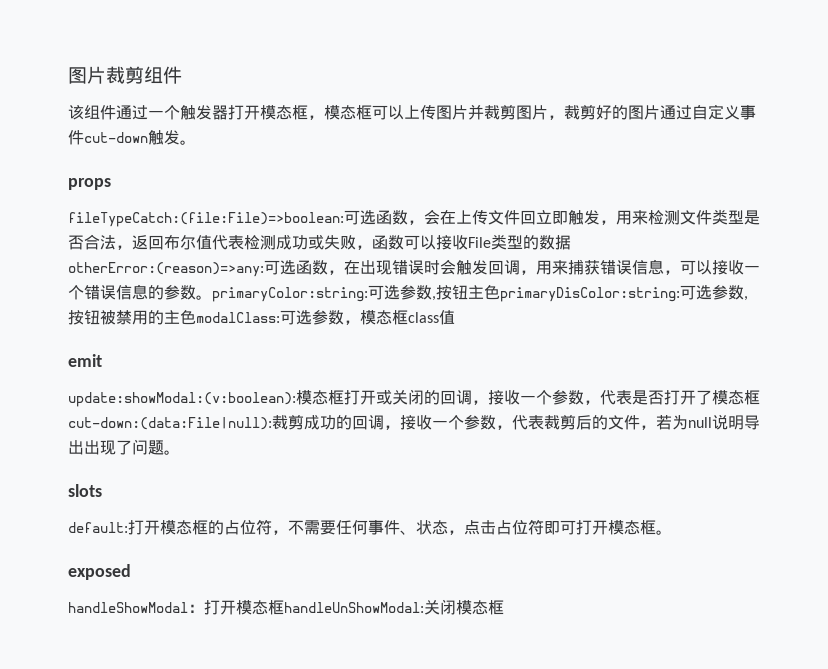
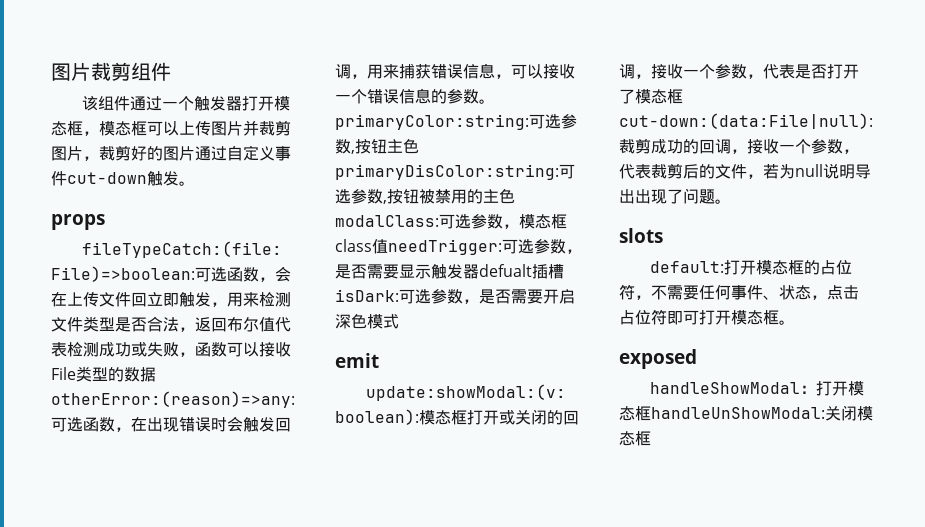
- 可选参数，模态框class值
+ 可选参数，模态框class值needTrigger:可选参数，是否需要显示触发器defualt插槽isDark:可选参数，是否需要开启深色模式

